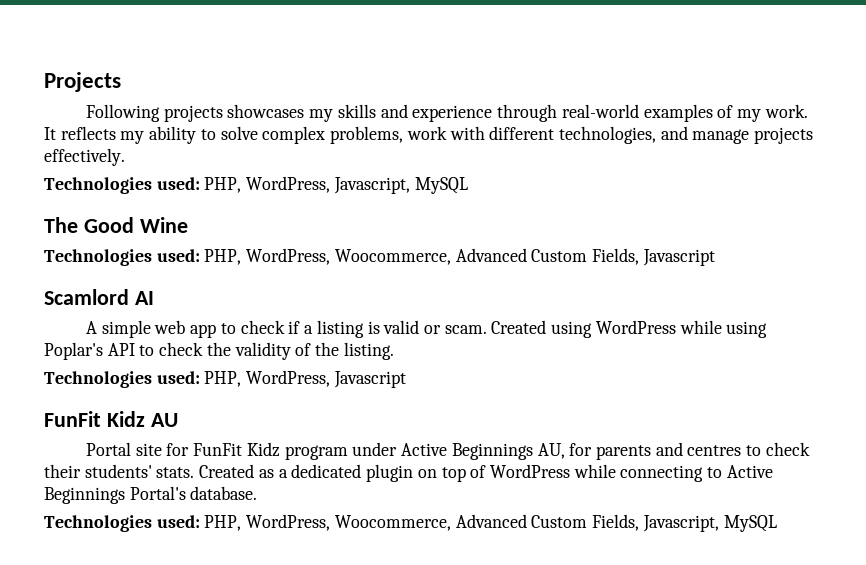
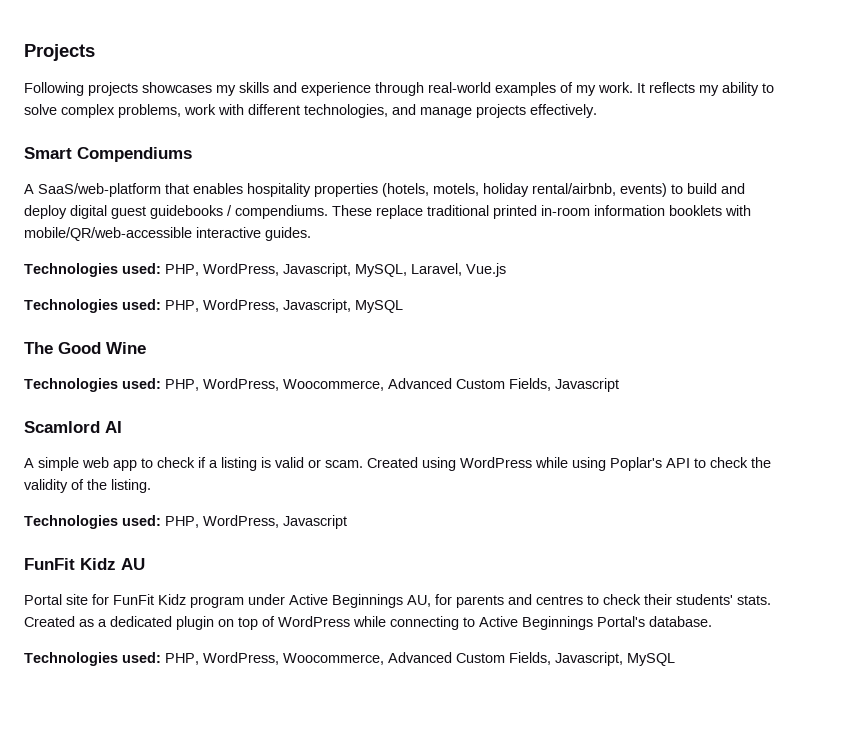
+ Smart Compendiums
+ A SaaS/web-platform that enables hospitality properties (hotels, motels, holiday rental/airbnb, events) to build and deploy digital guest guidebooks / compendiums. These replace traditional printed in-room information booklets with mobile/QR/web-accessible interactive guides.
+ Technologies used: PHP, WordPress, Javascript, MySQL, Laravel, Vue.js

